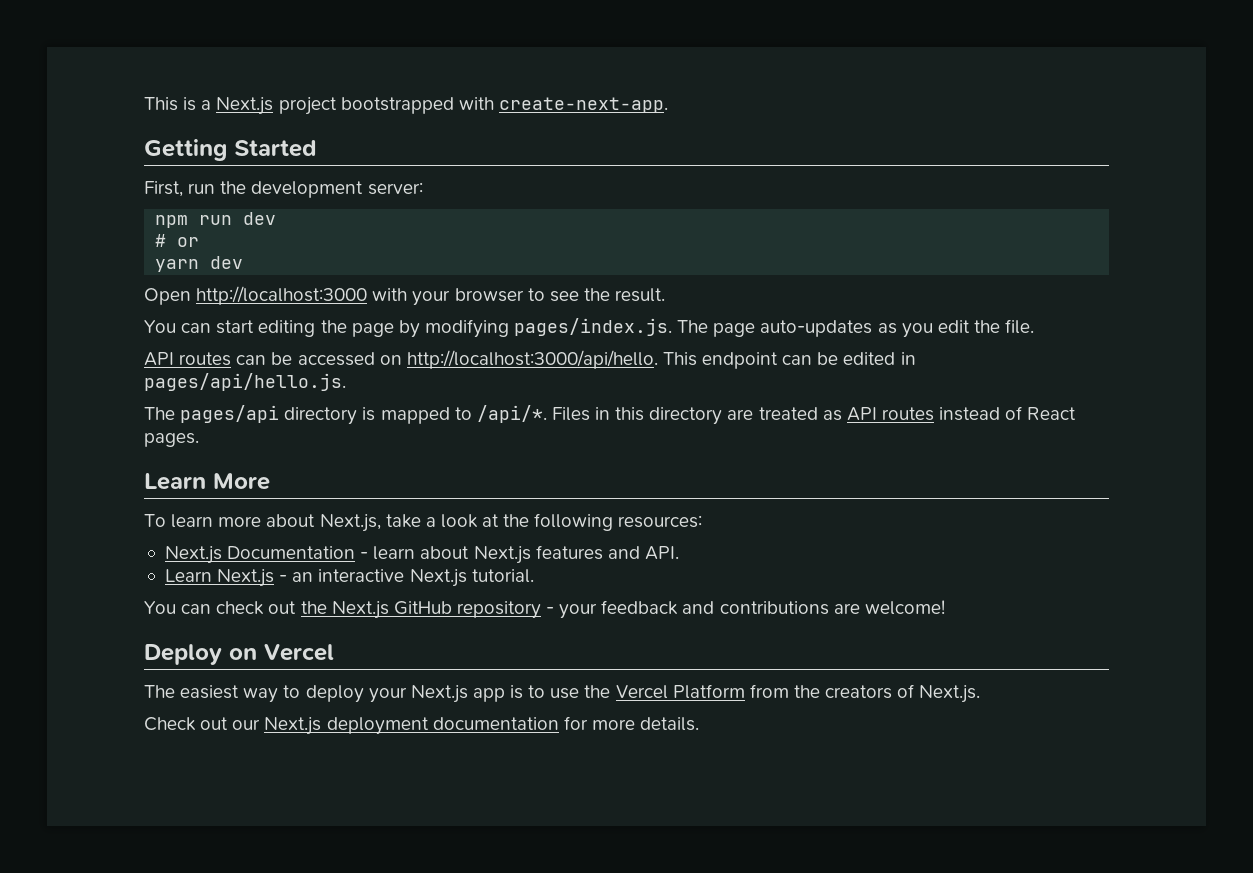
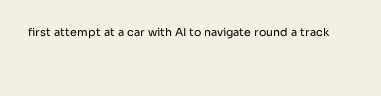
- This is a Next.js project bootstrapped with create-next-app.
- Getting Started
- First, run the development server:
- npm run dev
- # or
- yarn dev
- Open http://localhost:3000 with your browser to see the result.
- You can start editing the page by modifying pages/index.js. The page auto-updates as you edit the file.
- API routes can be accessed on http://localhost:3000/api/hello. This endpoint can be edited in pages/api/hello.js.
- The pages/api directory is mapped to /api/*. Files in this directory are treated as API routes instead of React pages.
- Learn More
- To learn more about Next.js, take a look at the following resources:
- Next.js Documentation - learn about Next.js features and API.
- Learn Next.js - an interactive Next.js tutorial.
- You can check out the Next.js GitHub repository - your feedback and contributions are welcome!
- Deploy on Vercel
- The easiest way to deploy your Next.js app is to use the Vercel Platform from the creators of Next.js.
- Check out our Next.js deployment documentation for more details.
+ first attempt at a car with AI to navigate round a track

